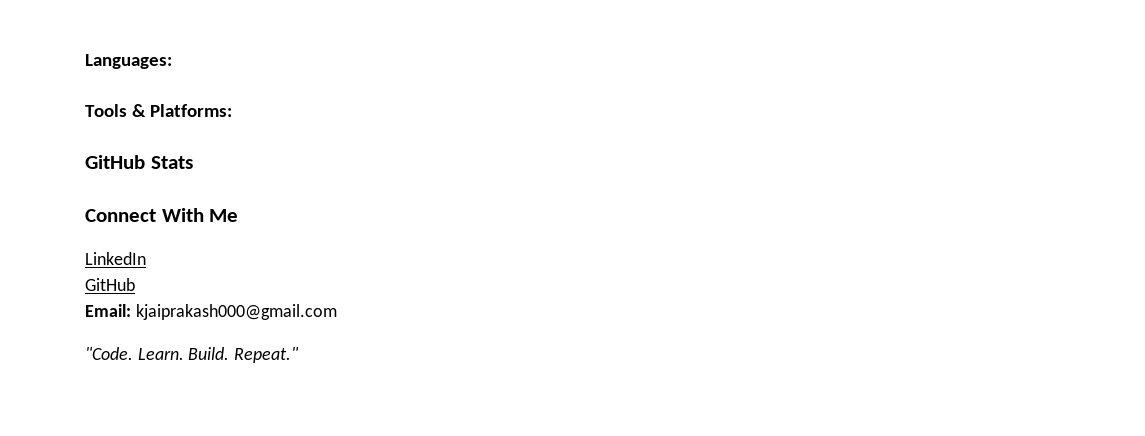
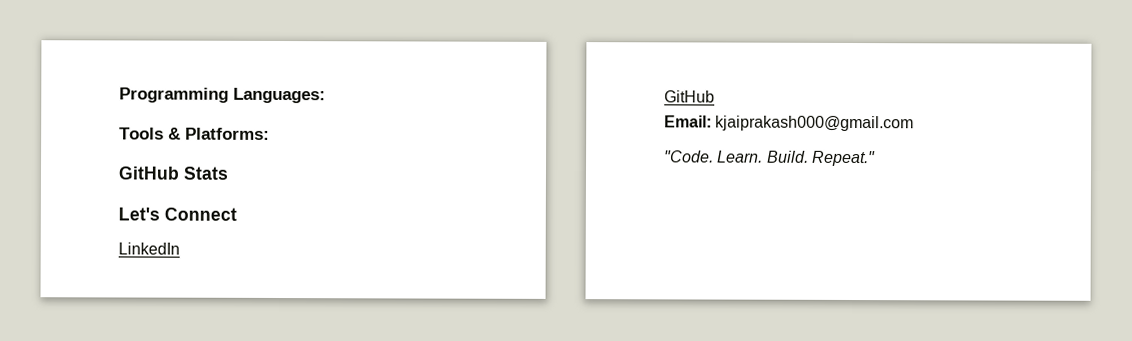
- Languages:
+ Programming Languages:
- Connect With Me
+ Let's Connect

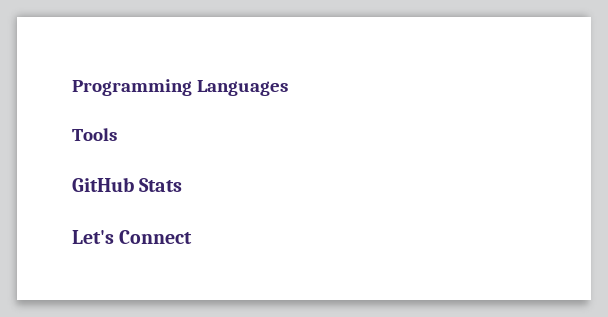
- Programming Languages:
+ Programming Languages
- Tools & Platforms:
+ Tools
- LinkedIn
- GitHub
- Email: kjaiprakash000@gmail.com
- "Code. Learn. Build. Repeat."

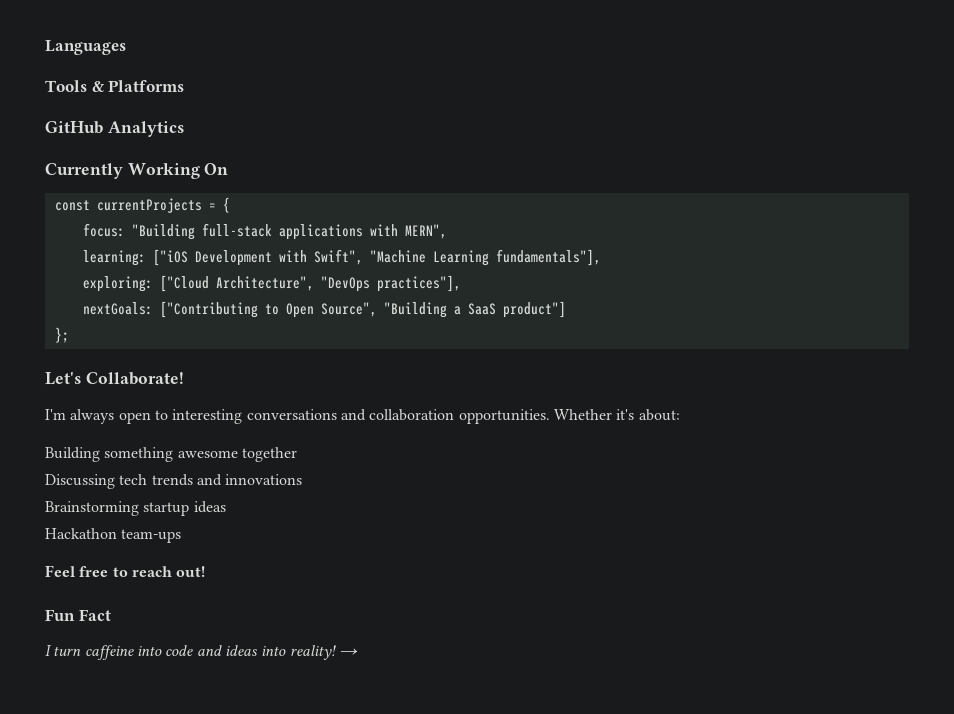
- Programming Languages
+ Languages
- Tools
+ Tools & Platforms
- GitHub Stats
- Let's Connect
+ GitHub Analytics
+ Currently Working On
+ const currentProjects = {
+ focus: "Building full-stack applications with MERN",
+ learning: ["iOS Development with Swift", "Machine Learning fundamentals"],
+ exploring: ["Cloud Architecture", "DevOps practices"],
+ nextGoals: ["Contributing to Open Source", "Building a SaaS product"]
+ };
+ Let's Collaborate!
+ I'm always open to interesting conversations and collaboration opportunities. Whether it's about:
+ Building something awesome together
+ Discussing tech trends and innovations
+ Brainstorming startup ideas
+ Hackathon team-ups
+ Feel free to reach out!
+ Fun Fact
+ I turn caffeine into code and ideas into reality! →

